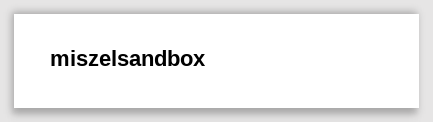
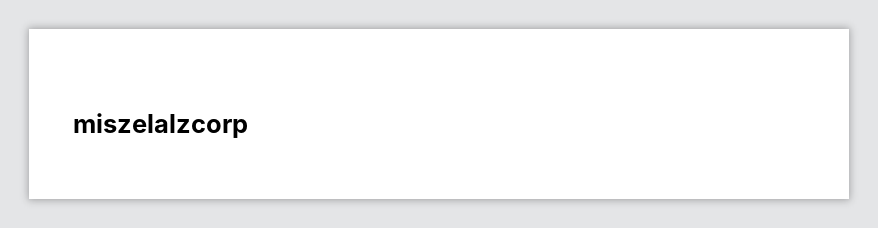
- miszelsandbox
+ miszelalzcorp

